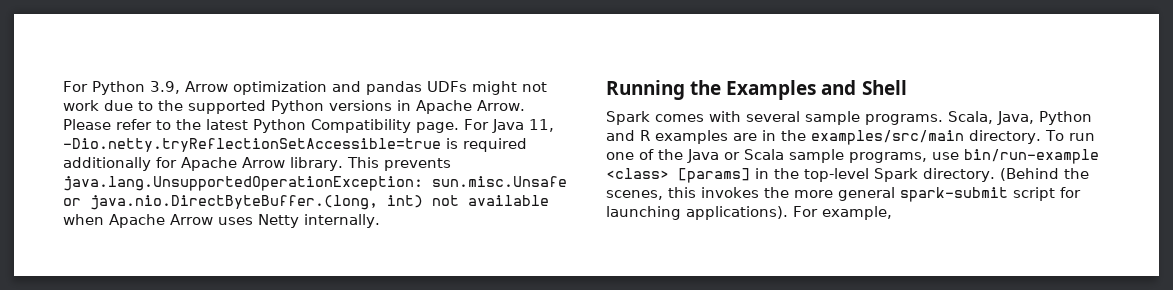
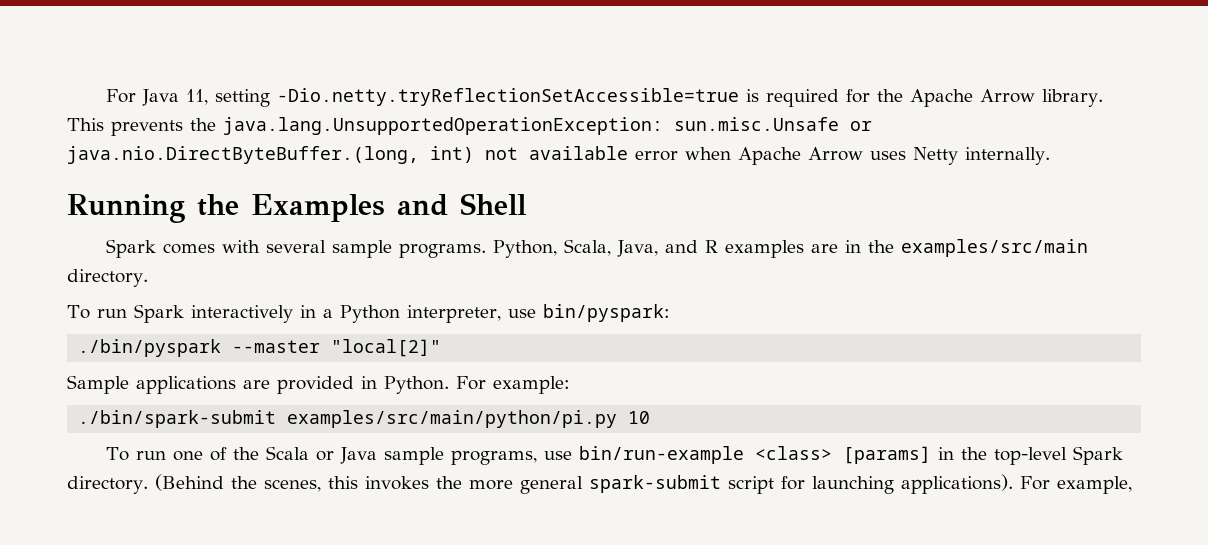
- For Python 3.9, Arrow optimization and pandas UDFs might not work due to the supported Python versions in Apache Arrow. Please refer to the latest Python Compatibility page. For Java 11, -Dio.netty.tryReflectionSetAccessible=true is required additionally for Apache Arrow library.
+ For Java 11, setting -Dio.netty.tryReflectionSetAccessible=true is required for the Apache Arrow library.
- This prevents java.lang.UnsupportedOperationException: sun.misc.Unsafe or java.nio.DirectByteBuffer.(long, int) not available when Apache Arrow uses Netty internally.
+ This prevents the java.lang.UnsupportedOperationException: sun.misc.Unsafe or java.nio.DirectByteBuffer.(long, int) not available error when Apache Arrow uses Netty internally.
- Scala, Java, Python and R examples are in the examples/src/main directory. To run one of the Java or Scala sample programs, use bin/run-example <class> [params] in the top-level Spark directory.
+ Python, Scala, Java, and R examples are in the examples/src/main directory.
+ To run Spark interactively in a Python interpreter, use bin/pyspark:
+ ./bin/pyspark --master "local[2]"
+ Sample applications are provided in Python. For example:
+ ./bin/spark-submit examples/src/main/python/pi.py 10
+ To run one of the Scala or Java sample programs, use bin/run-example <class> [params] in the top-level Spark directory.

